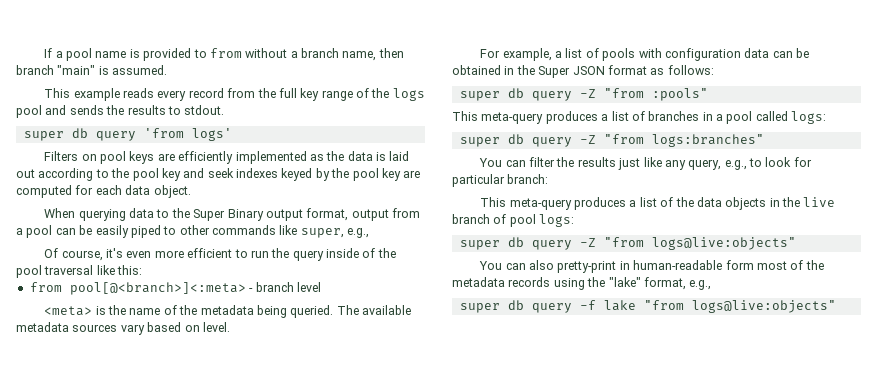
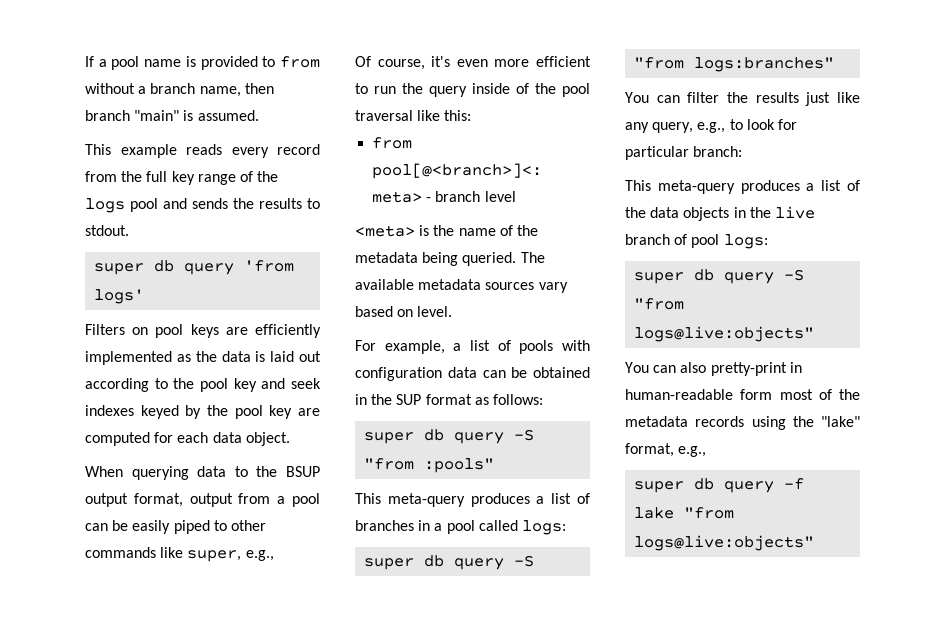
- When querying data to the Super Binary output format, output from a pool can be easily piped to other commands like super, e.g.,
+ When querying data to the BSUP output format, output from a pool can be easily piped to other commands like super, e.g.,
- For example, a list of pools with configuration data can be obtained in the Super JSON format as follows:
+ For example, a list of pools with configuration data can be obtained in the SUP format as follows:
- super db query -Z "from :pools"
+ super db query -S "from :pools"
- super db query -Z "from logs:branches"
+ super db query -S "from logs:branches"
- super db query -Z "from logs@live:objects"
+ super db query -S "from logs@live:objects"

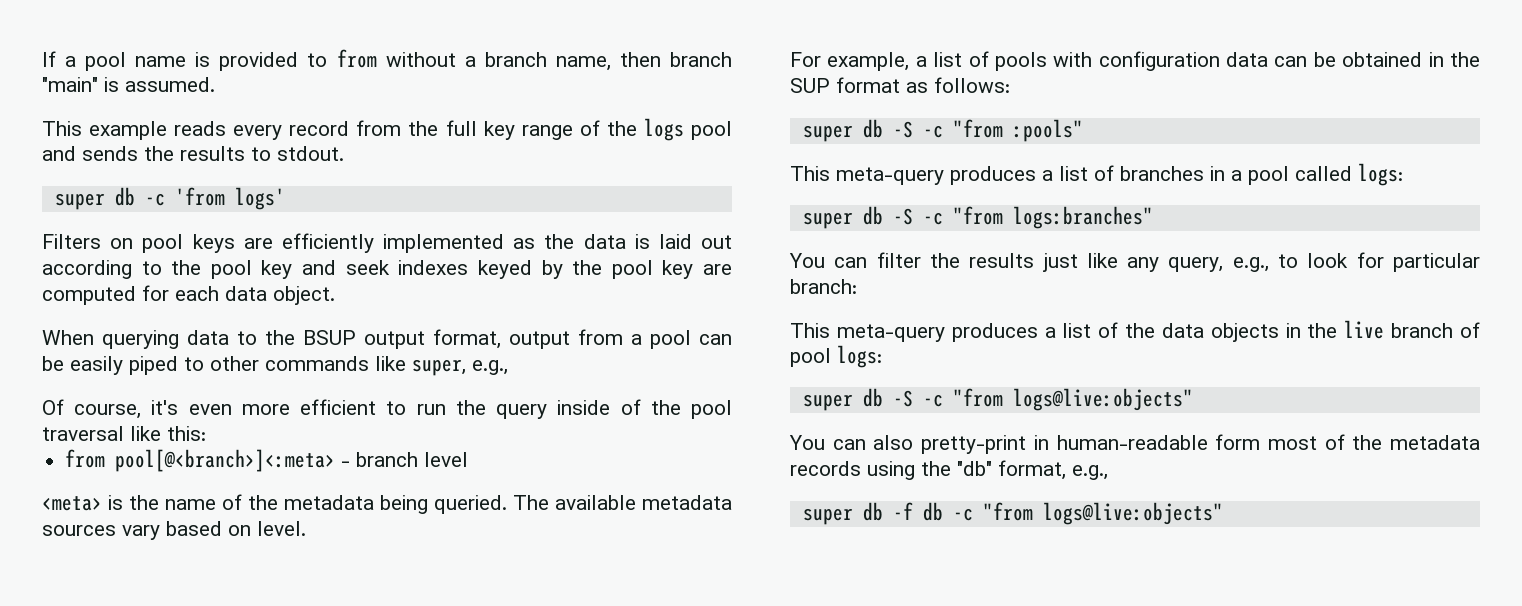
- super db query 'from logs'
+ super db -c 'from logs'
- super db query -S "from :pools"
+ super db -S -c "from :pools"
- super db query -S "from logs:branches"
+ super db -S -c "from logs:branches"
- super db query -S "from logs@live:objects"
+ super db -S -c "from logs@live:objects"
- You can also pretty-print in human-readable form most of the metadata records using the "lake" format, e.g.,
+ You can also pretty-print in human-readable form most of the metadata records using the "db" format, e.g.,
- super db query -f lake "from logs@live:objects"
+ super db -f db -c "from logs@live:objects"

